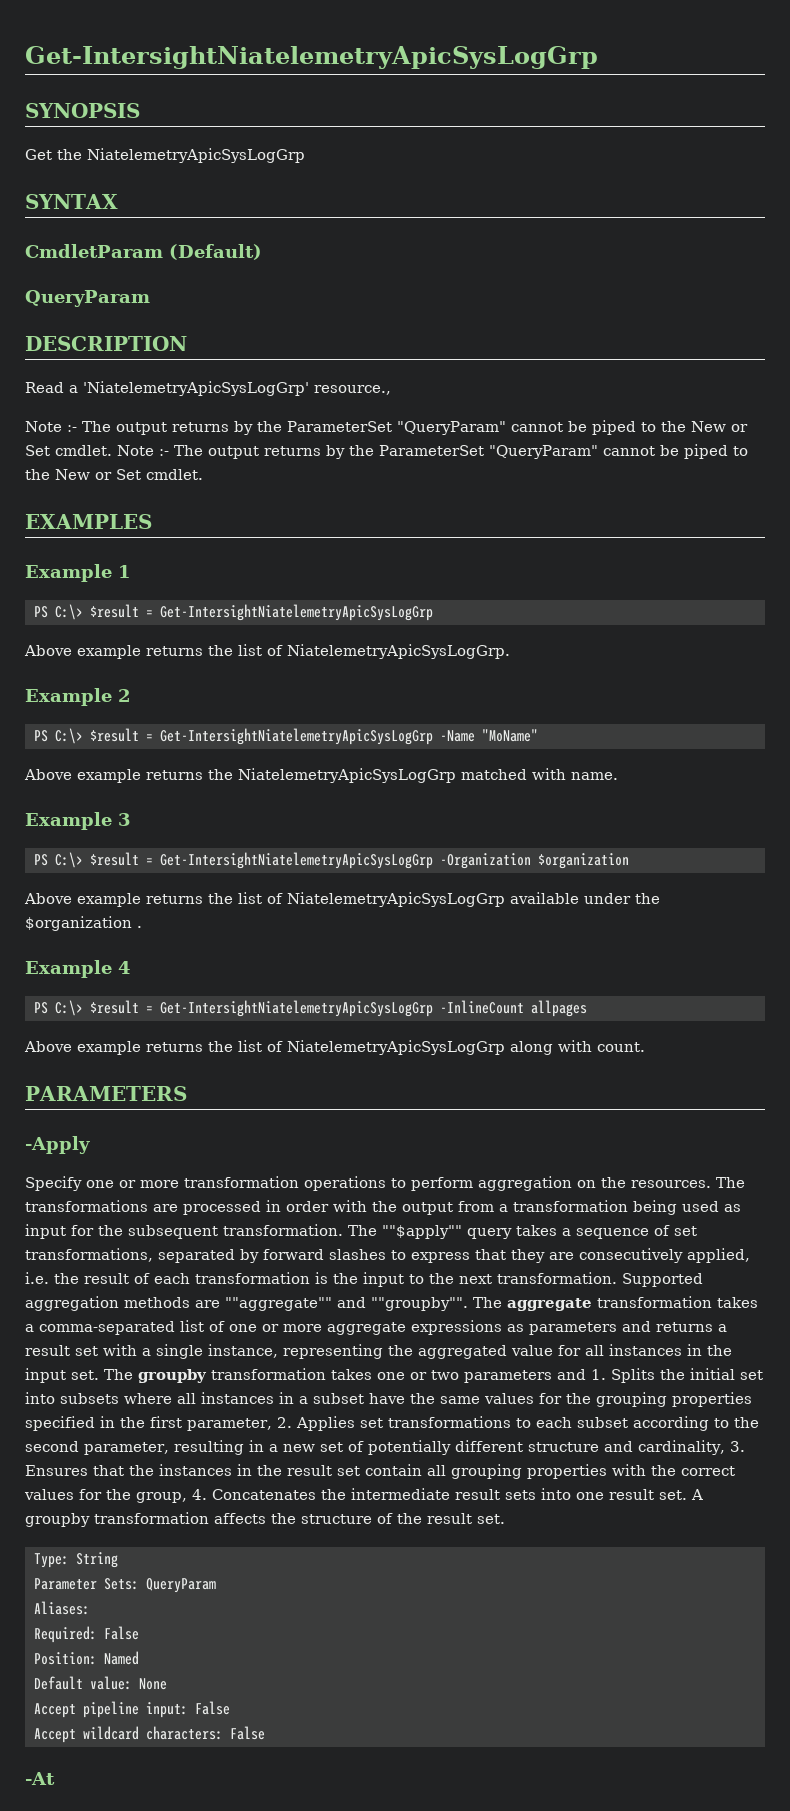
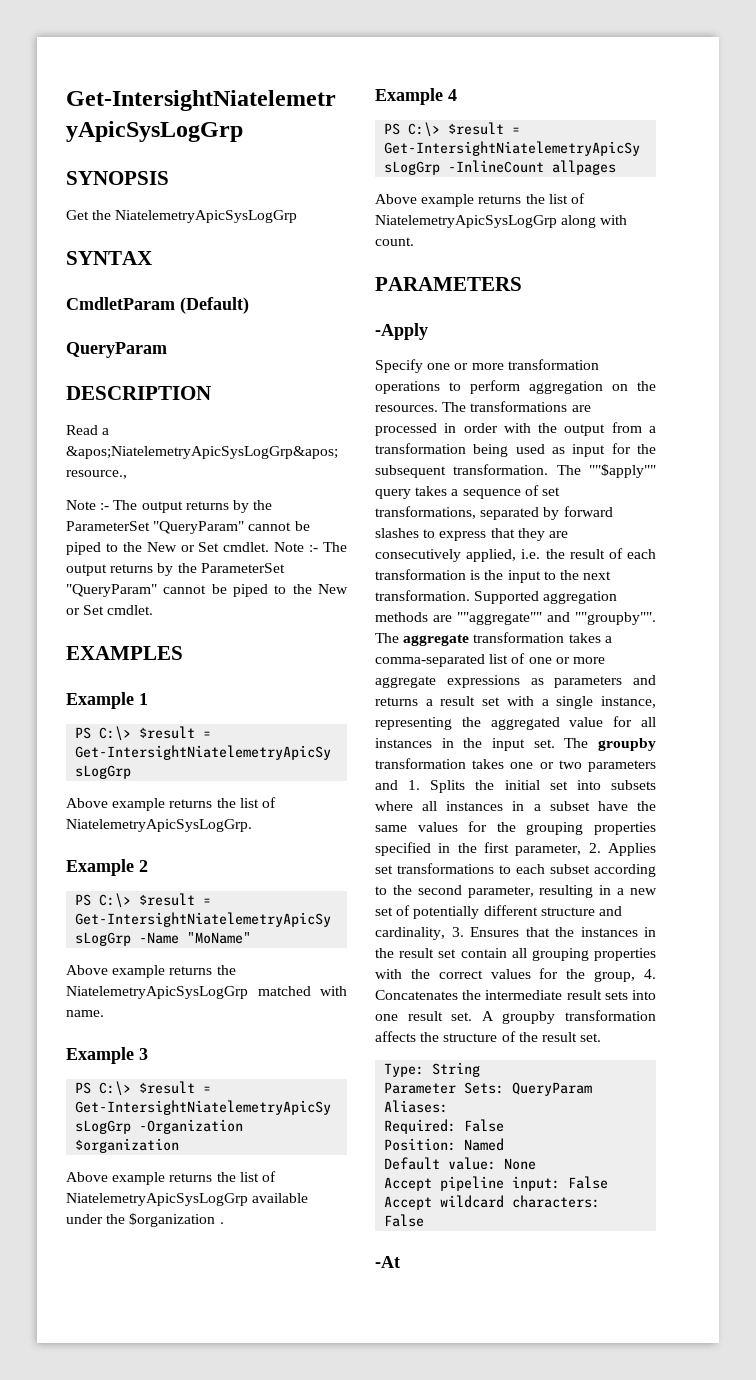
- Read a 'NiatelemetryApicSysLogGrp' resource.,
+ Read a &apos;NiatelemetryApicSysLogGrp&apos; resource.,

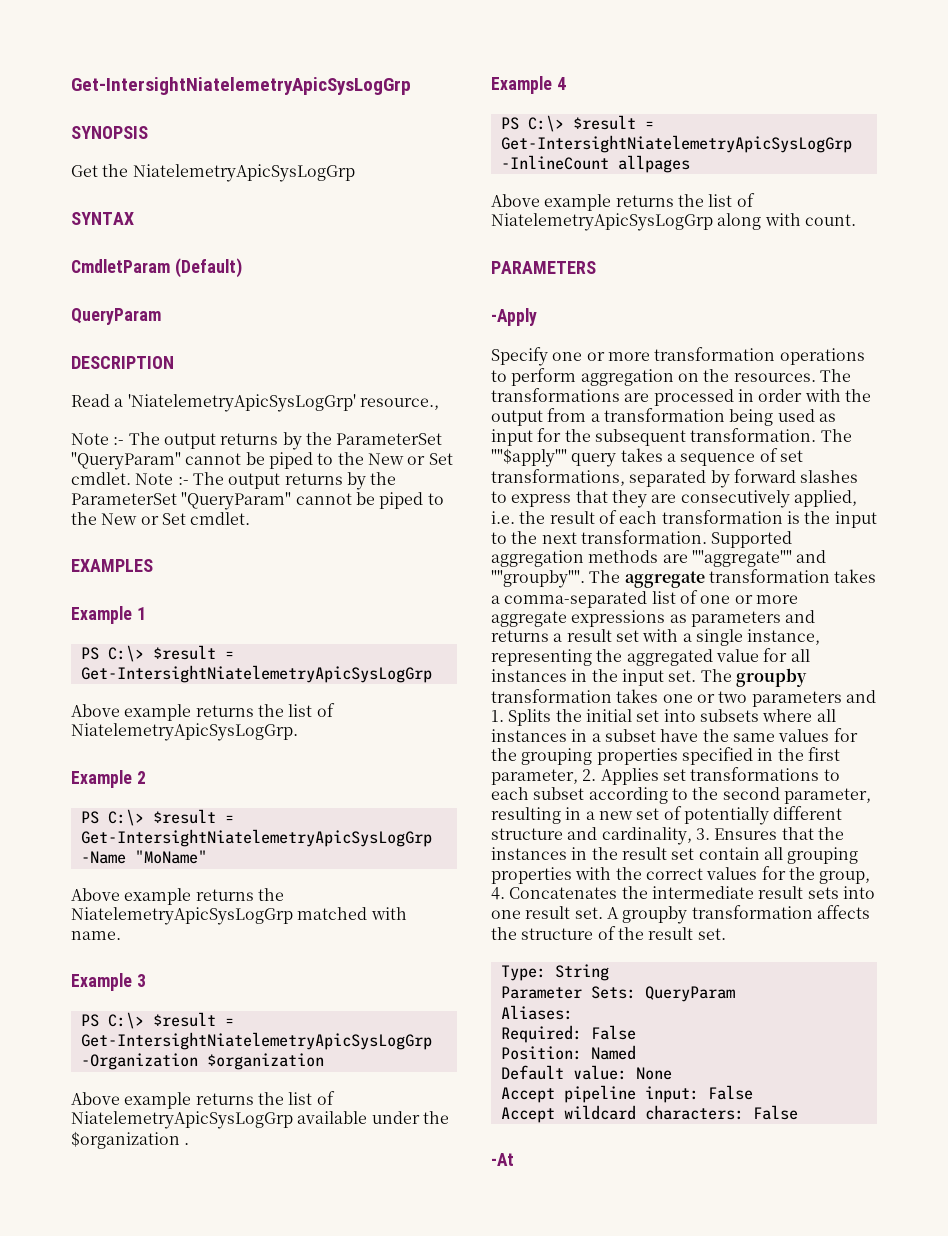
- Read a &apos;NiatelemetryApicSysLogGrp&apos; resource.,
+ Read a 'NiatelemetryApicSysLogGrp' resource.,

